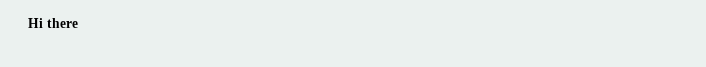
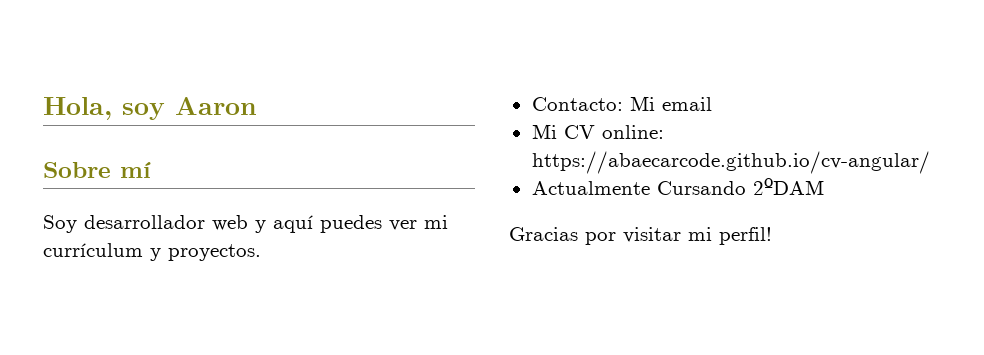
- Hi there
+ Hola, soy Aaron
+ Sobre mí
+ Soy desarrollador web y aquí puedes ver mi currículum y proyectos.
+ Contacto: Mi email
+ Mi CV online: https://abaecarcode.github.io/cv-angular/
+ Actualmente Cursando 2ºDAM
+ Gracias por visitar mi perfil!

